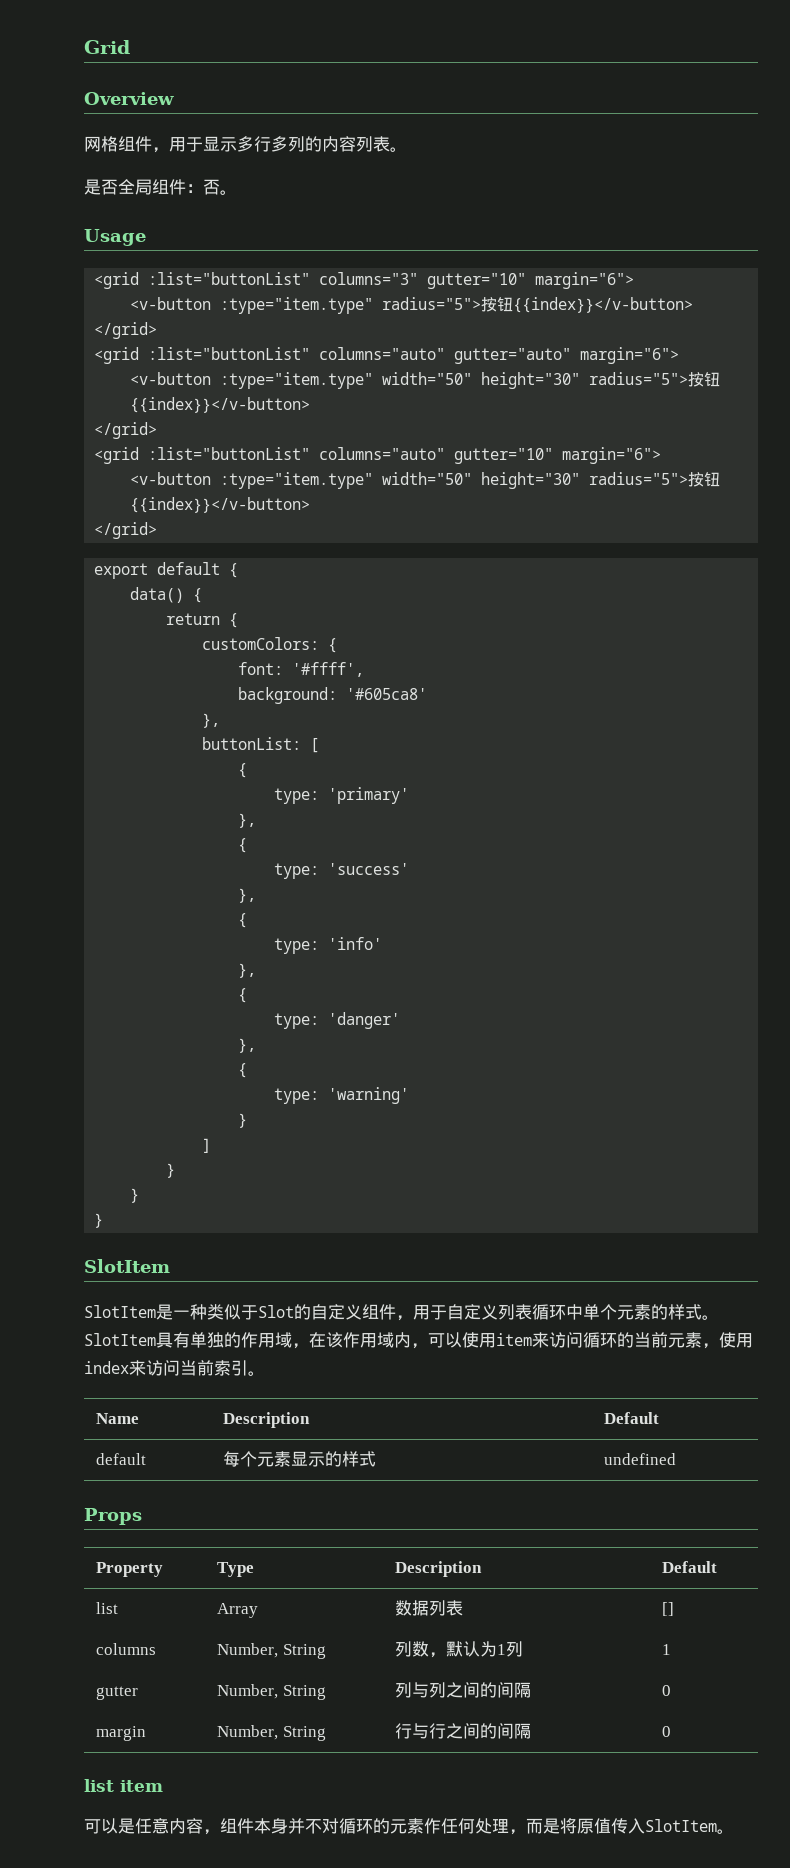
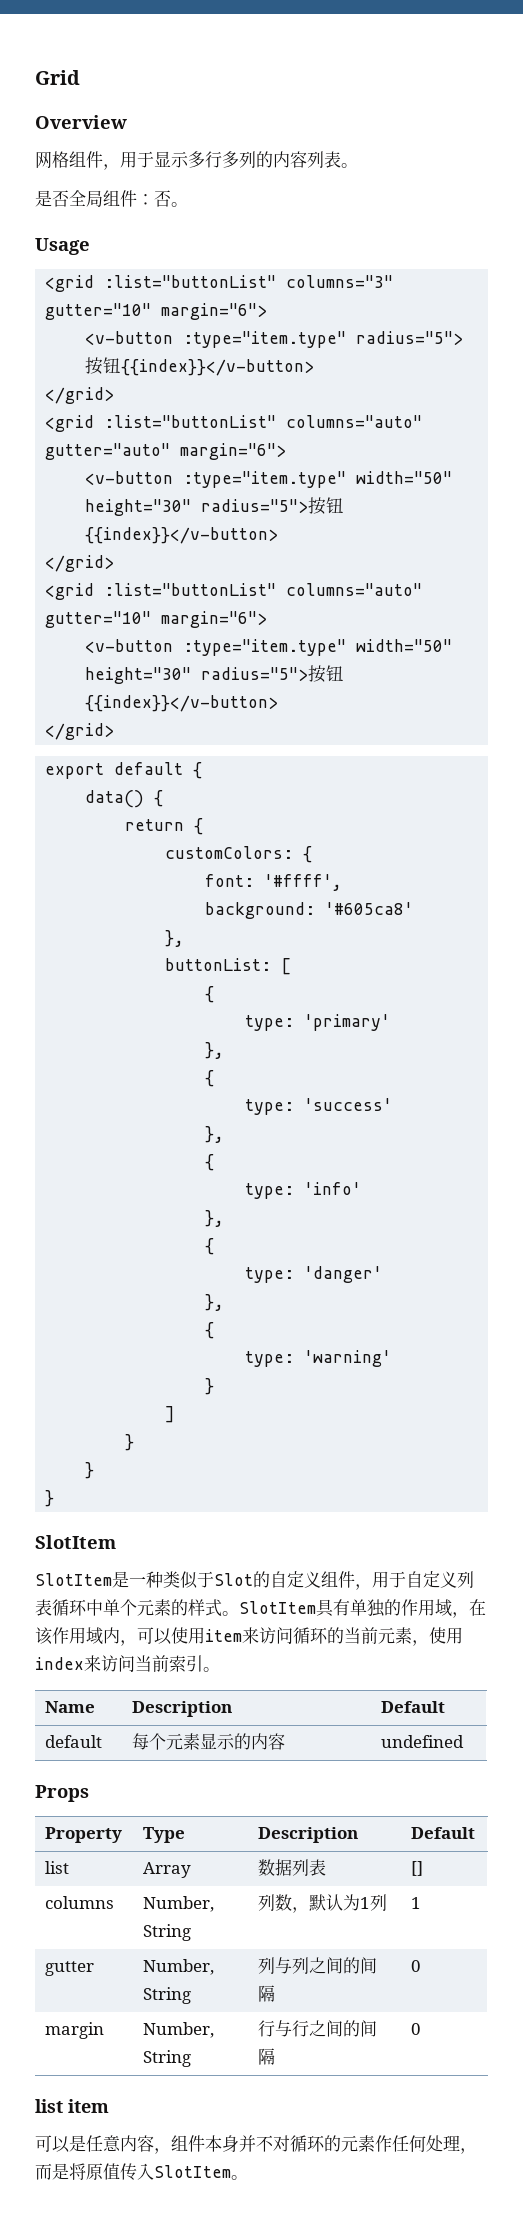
- default | 每个元素显示的样式 | undefined
+ default | 每个元素显示的内容 | undefined

